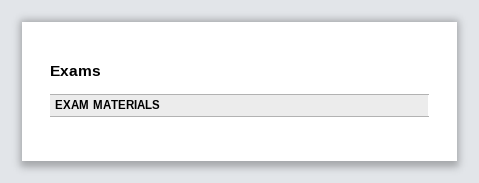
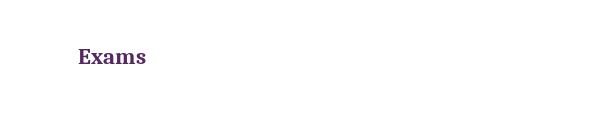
- EXAM MATERIALS

